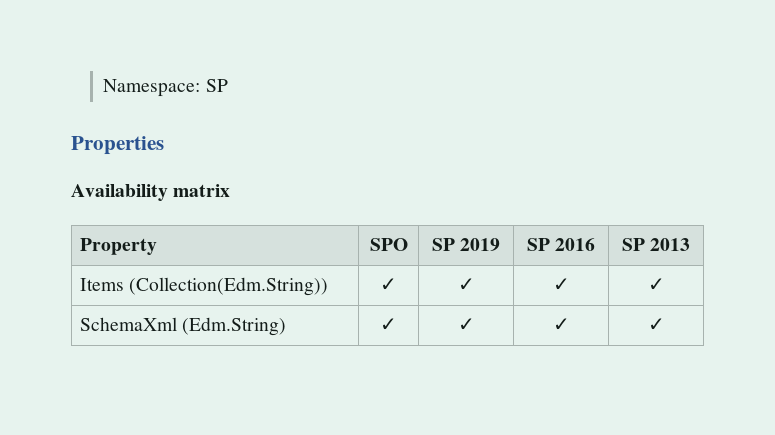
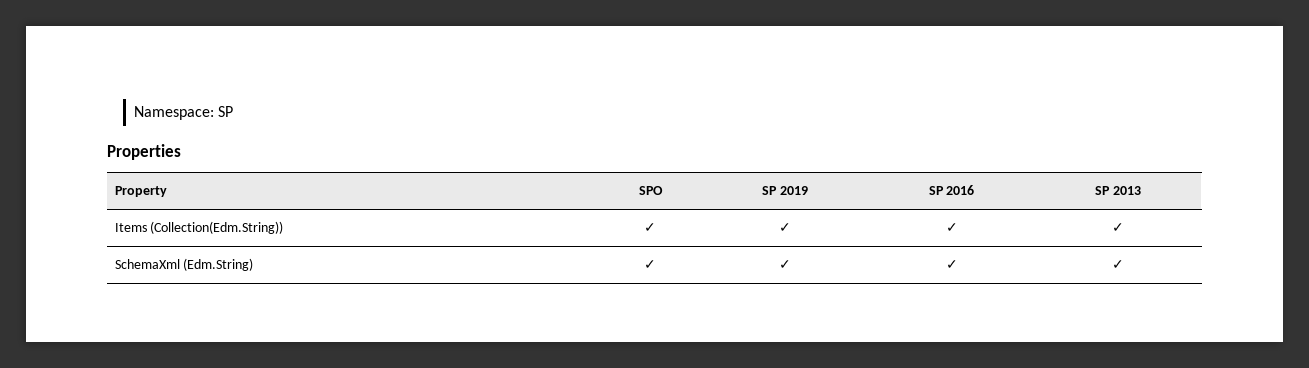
- Availability matrix

